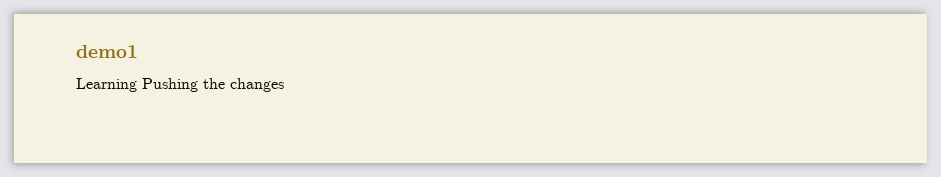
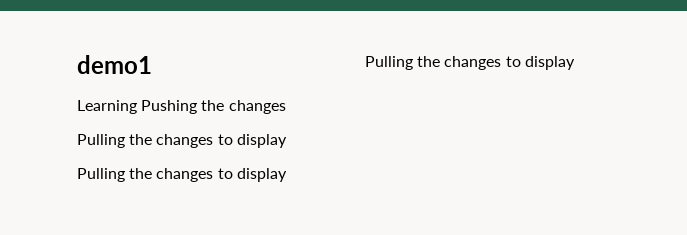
  Learning Pushing the changes
+ Pulling the changes to display
+ Pulling the changes to display Pulling the changes to display

